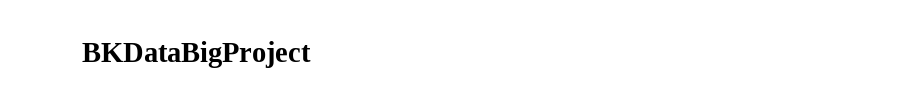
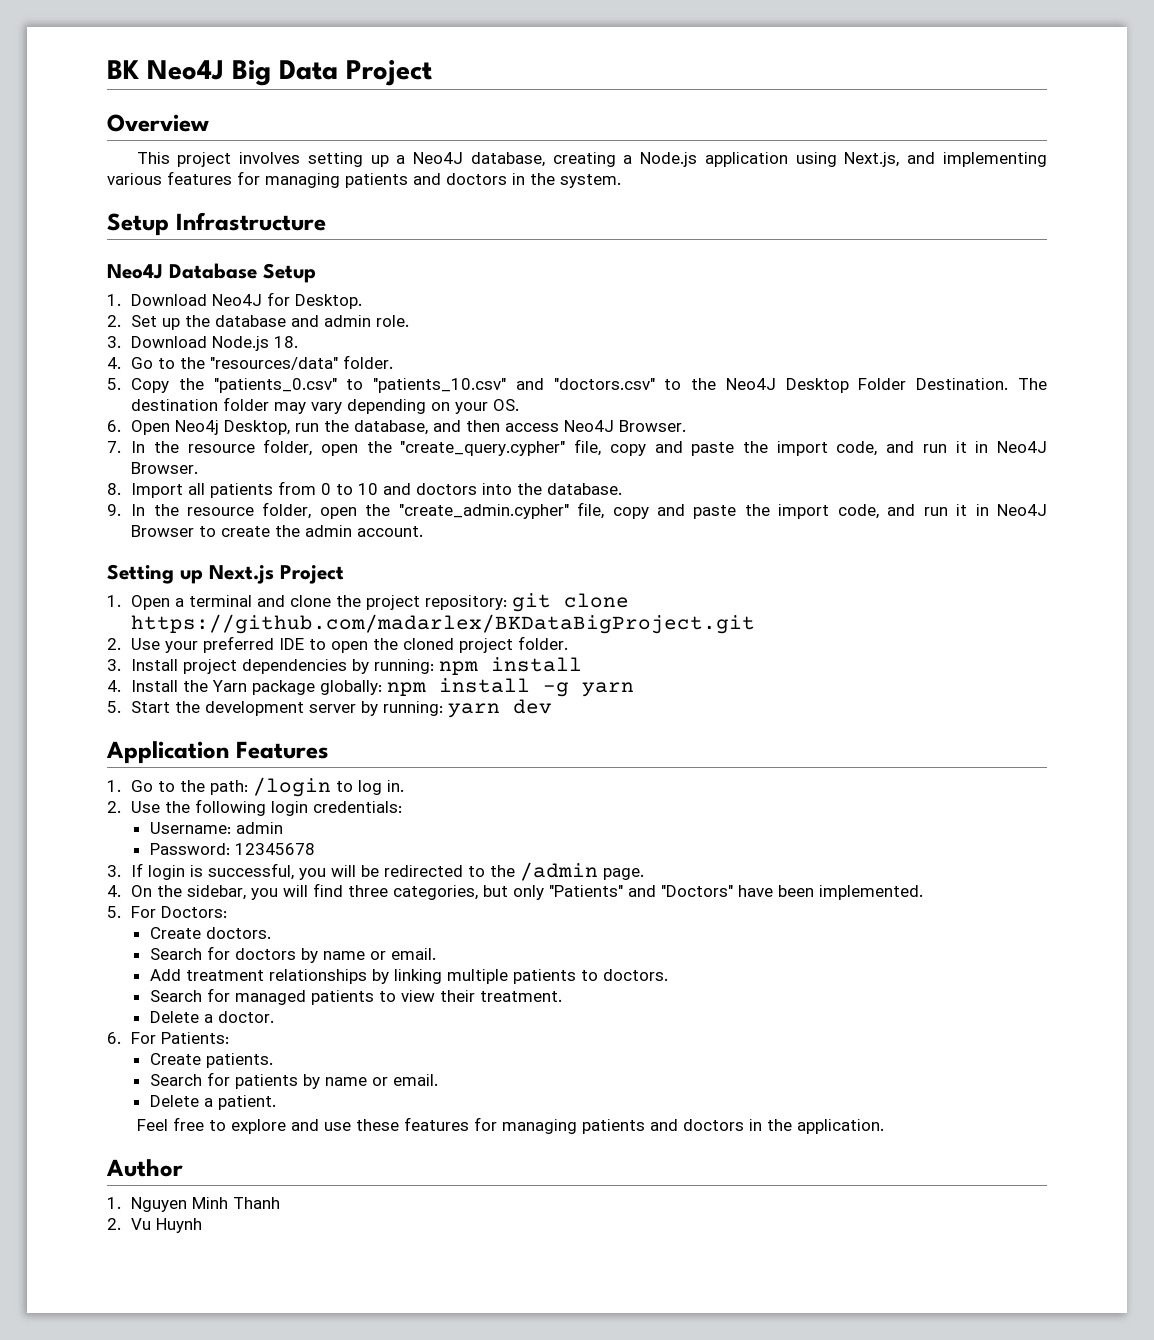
- BKDataBigProject
+ BK Neo4J Big Data Project
+ Overview
+ This project involves setting up a Neo4J database, creating a Node.js application using Next.js, and implementing various features for managing patients and doctors in the system.
+ Setup Infrastructure
+ Neo4J Database Setup
+ 1. Download Neo4J for Desktop.
+ 2. Set up the database and admin role.
+ 3. Download Node.js 18.
+ 4. Go to the "resources/data" folder.
+ 5. Copy the "patients_0.csv" to "patients_10.csv" and "doctors.csv" to the Neo4J Desktop Folder Destination. The destination folder may vary depending on your OS.
+ 6. Open Neo4j Desktop, run the database, and then access Neo4J Browser.
+ 7. In the resource folder, open the "create_query.cypher" file, copy and paste the import code, and run it in Neo4J Browser.
+ 8. Import all patients from 0 to 10 and doctors into the database.
+ 9. In the resource folder, open the "create_admin.cypher" file, copy and paste the import code, and run it in Neo4J Browser to create the admin account.
+ Setting up Next.js Project
+ 1. Open a terminal and clone the project repository: git clone https://github.com/madarlex/BKDataBigProject.git
+ 2. Use your preferred IDE to open the cloned project folder.
+ 3. Install project dependencies by running: npm install
+ 4. Install the Yarn package globally: npm install -g yarn
+ 5. Start the development server by running: yarn dev
+ Application Features
+ 1. Go to the path: /login to log in.
+ 2. Use the following login credentials:
+ Username: admin
+ Password: 12345678
+ 3. If login is successful, you will be redirected to the /admin page.
+ 4. On the sidebar, you will find three categories, but only "Patients" and "Doctors" have been implemented.
+ 5. For Doctors:
+ Create doctors.
+ Search for doctors by name or email.
+ Add treatment relationships by linking multiple patients to doctors.
+ Search for managed patients to view their treatment.
+ Delete a doctor.
+ 6. For Patients:
+ Create patients.
+ Search for patients by name or email.
+ Delete a patient.
+ Feel free to explore and use these features for managing patients and doctors in the application.
+ Author
+ 1. Nguyen Minh Thanh
+ 2. Vu Huynh

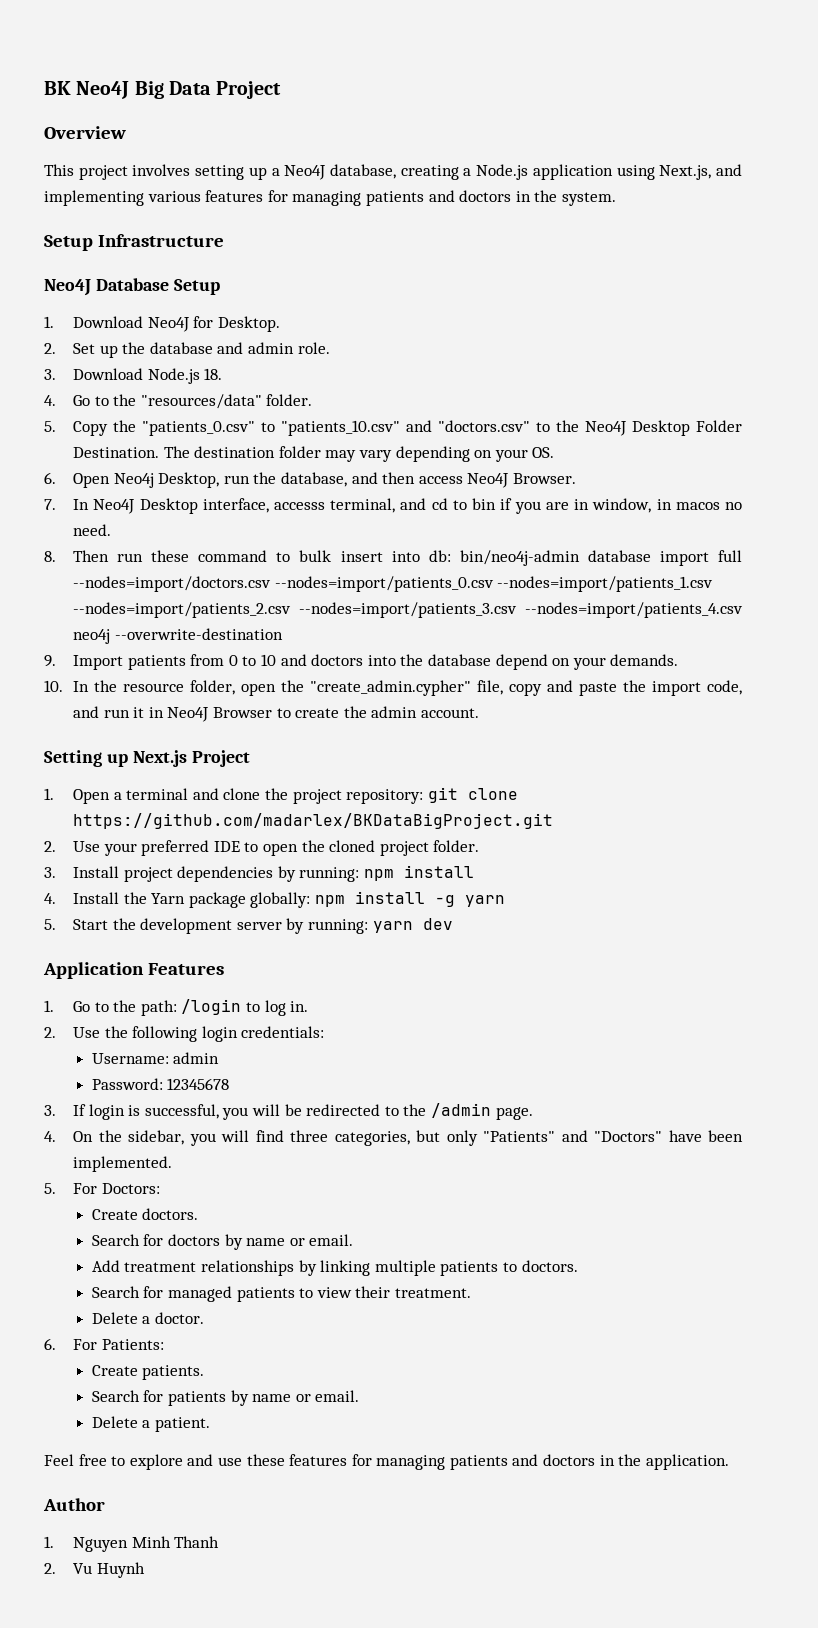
- 7. In the resource folder, open the "create_query.cypher" file, copy and paste the import code, and run it in Neo4J Browser.
- 8. Import all patients from 0 to 10 and doctors into the database.
- 9. In the resource folder, open the "create_admin.cypher" file, copy and paste the import code, and run it in Neo4J Browser to create the admin account.
+ 7. In Neo4J Desktop interface, accesss terminal, and cd to bin if you are in window, in macos no need.
+ 8. Then run these command to bulk insert into db: bin/neo4j-admin database import full --nodes=import/doctors.csv --nodes=import/patients_0.csv --nodes=import/patients_1.csv --nodes=import/patients_2.csv --nodes=import/patients_3.csv --nodes=import/patients_4.csv neo4j --overwrite-destination
+ 9. Import patients from 0 to 10 and doctors into the database depend on your demands.
+ 10. In the resource folder, open the "create_admin.cypher" file, copy and paste the import code, and run it in Neo4J Browser to create the admin account.

